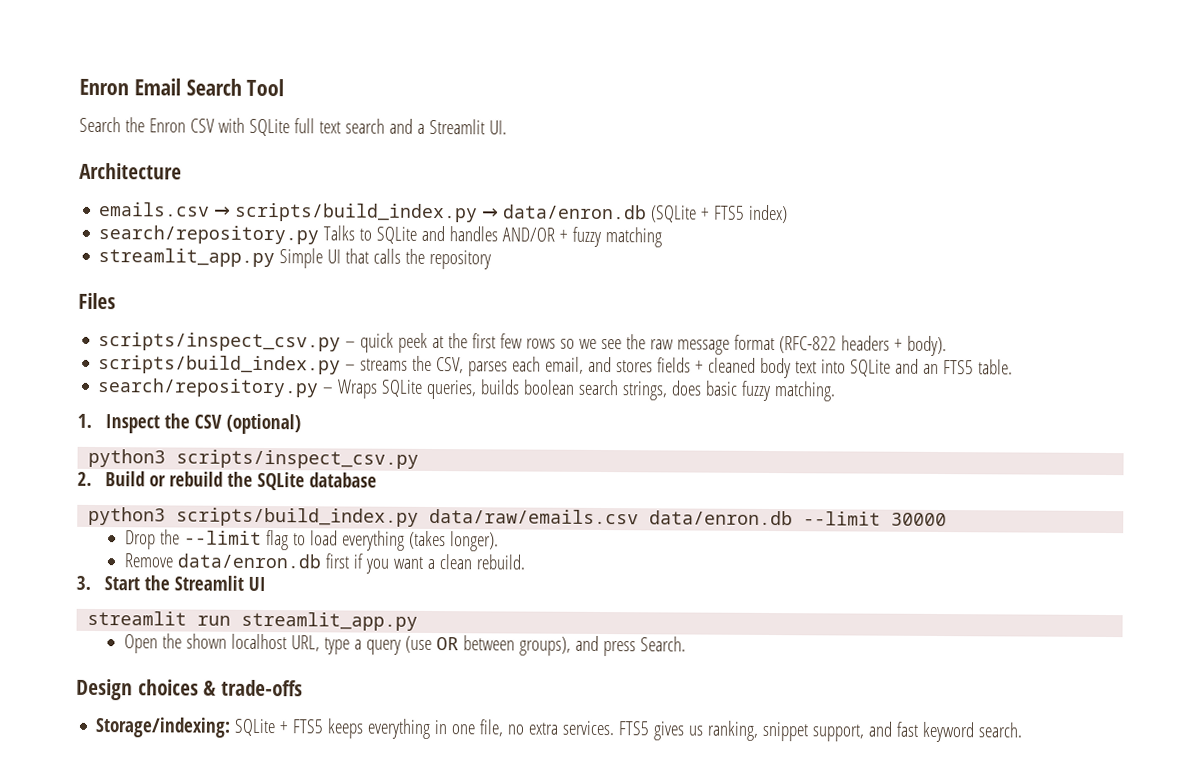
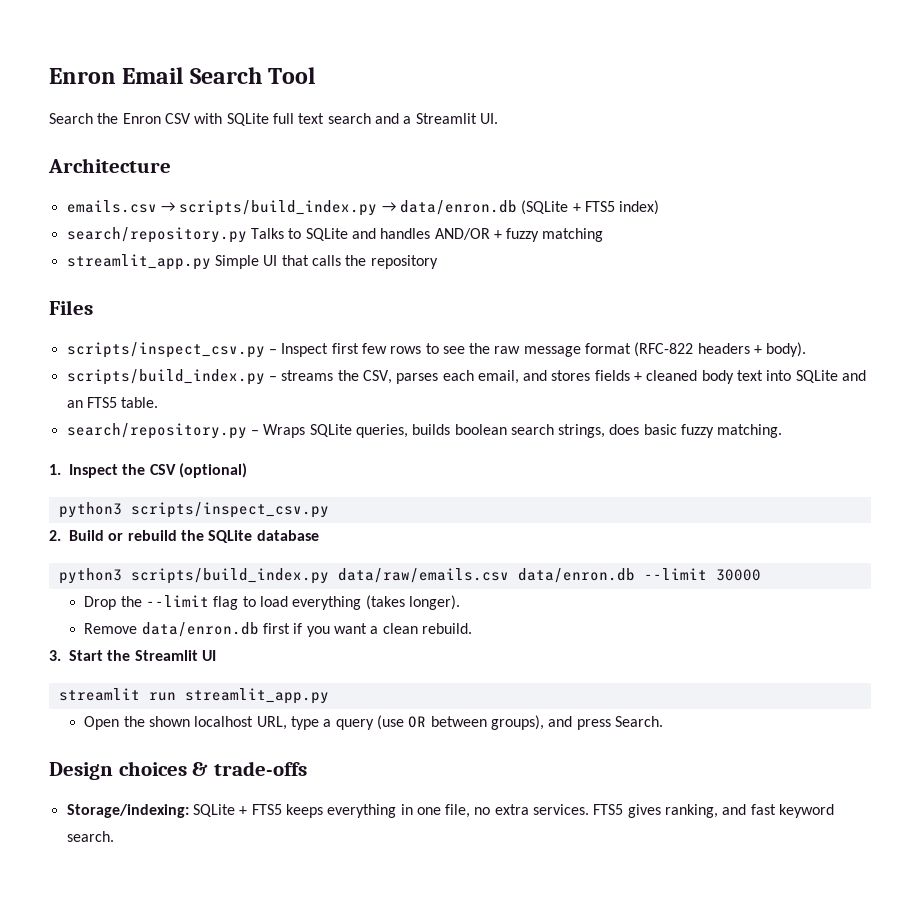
- scripts/inspect_csv.py – quick peek at the first few rows so we see the raw message format (RFC-822 headers + body).
+ scripts/inspect_csv.py – Inspect first few rows to see the raw message format (RFC-822 headers + body).
- FTS5 gives us ranking, snippet support, and fast keyword search.
+ FTS5 gives ranking, and fast keyword search.

